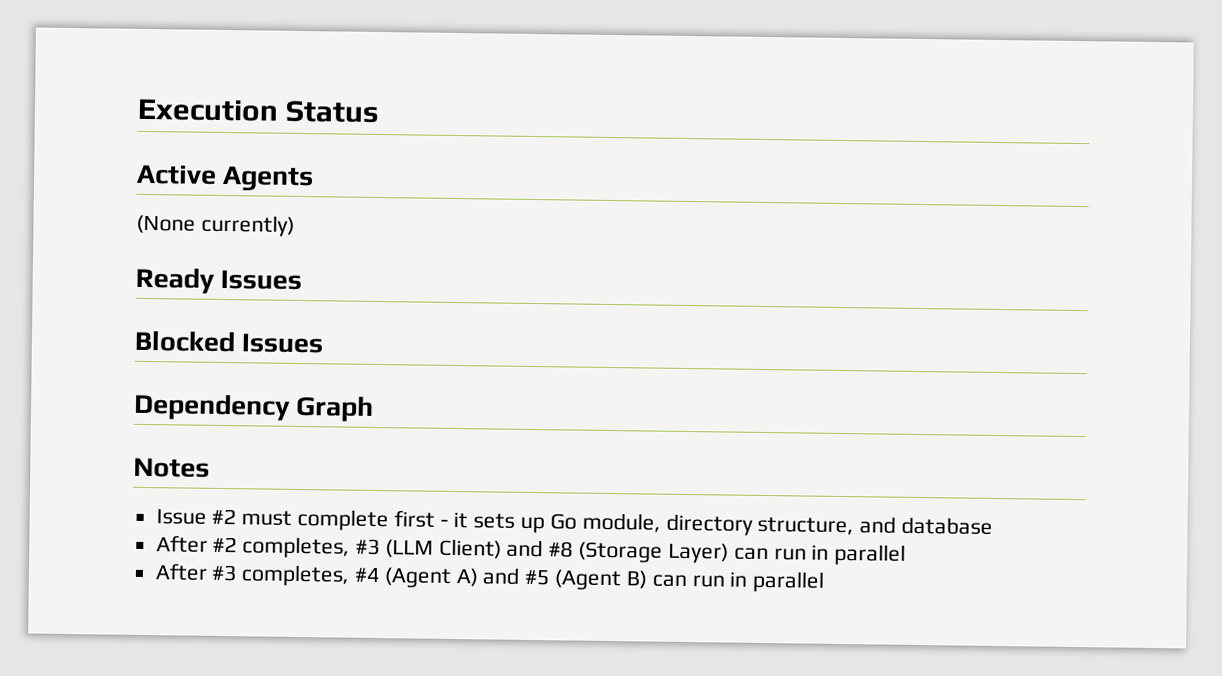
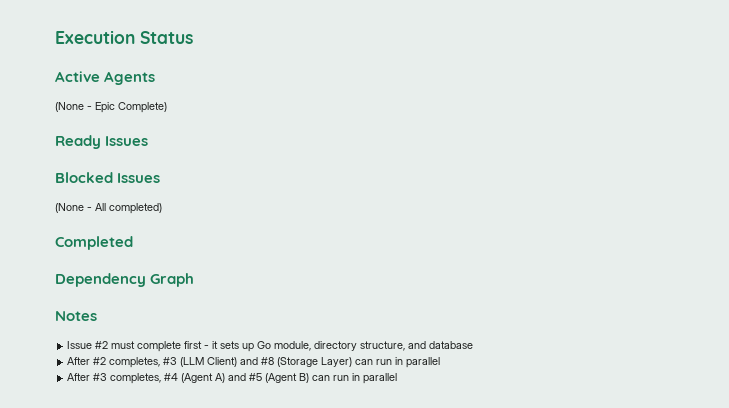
- (None currently)
+ (None - Epic Complete)
+ (None - All completed)
+ Completed

